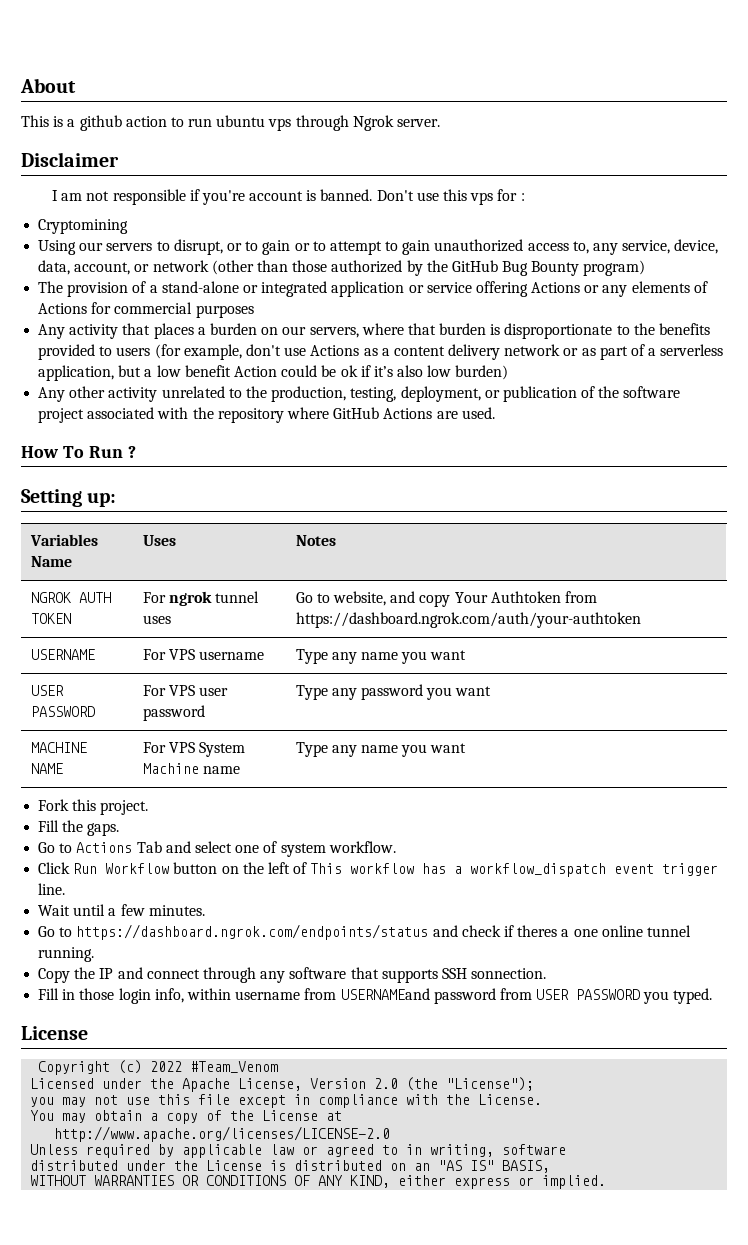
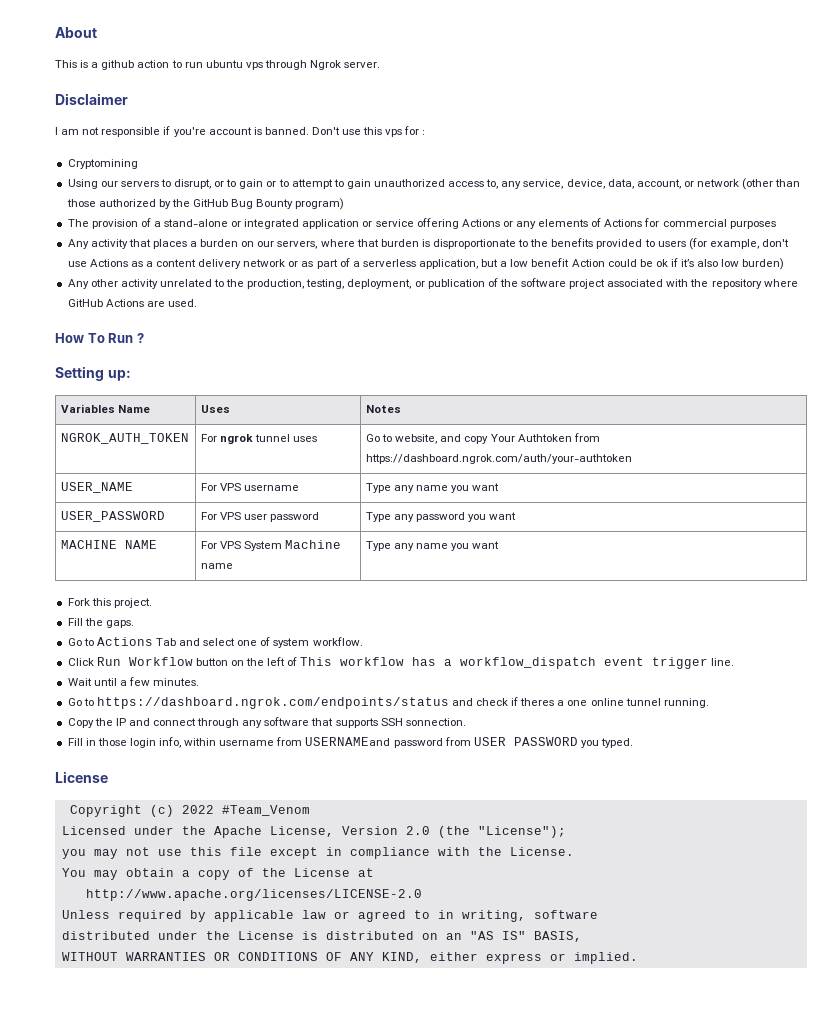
- NGROK AUTH TOKEN | For ngrok tunnel uses | Go to website, and copy Your Authtoken from https://dashboard.ngrok.com/auth/your-authtoken
+ NGROK_AUTH_TOKEN | For ngrok tunnel uses | Go to website, and copy Your Authtoken from https://dashboard.ngrok.com/auth/your-authtoken
- USERNAME | For VPS username | Type any name you want
+ USER_NAME | For VPS username | Type any name you want
- USER PASSWORD | For VPS user password | Type any password you want
+ USER_PASSWORD | For VPS user password | Type any password you want

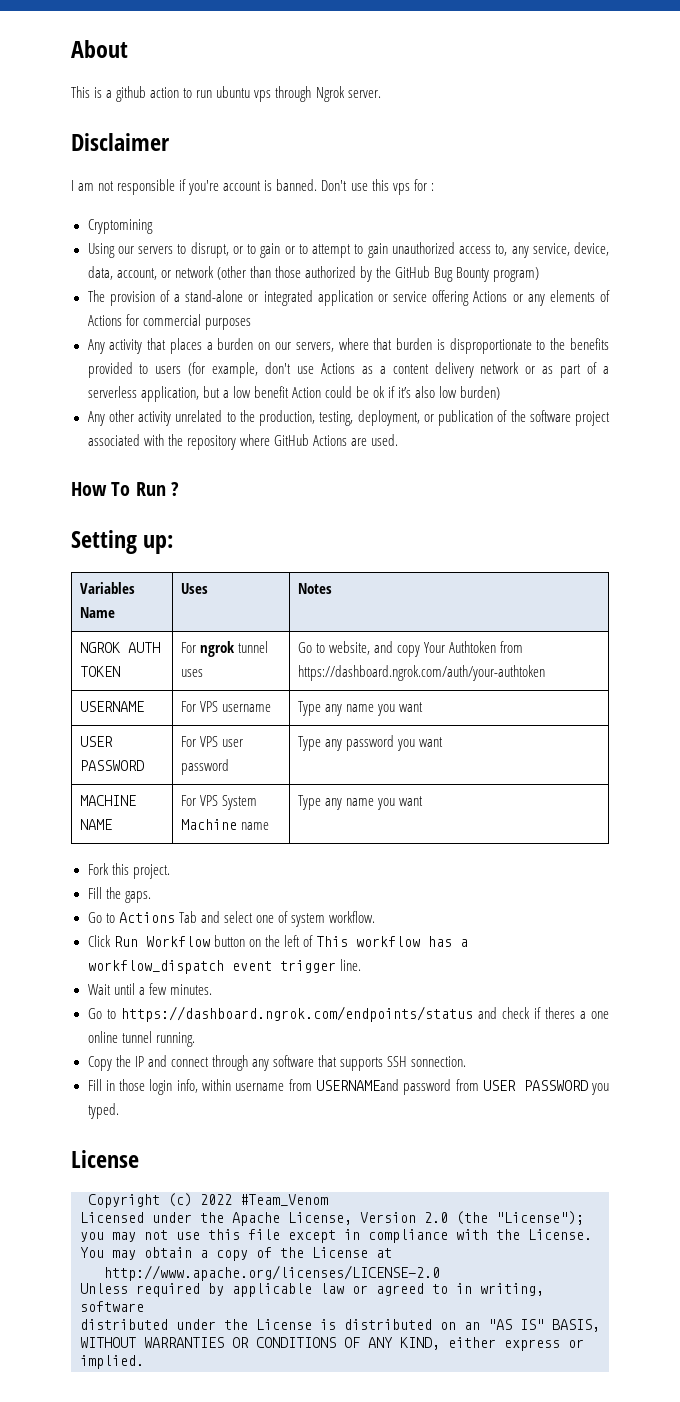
- NGROK_AUTH_TOKEN | For ngrok tunnel uses | Go to website, and copy Your Authtoken from https://dashboard.ngrok.com/auth/your-authtoken
+ NGROK AUTH TOKEN | For ngrok tunnel uses | Go to website, and copy Your Authtoken from https://dashboard.ngrok.com/auth/your-authtoken
- USER_NAME | For VPS username | Type any name you want
+ USERNAME | For VPS username | Type any name you want
- USER_PASSWORD | For VPS user password | Type any password you want
+ USER PASSWORD | For VPS user password | Type any password you want

